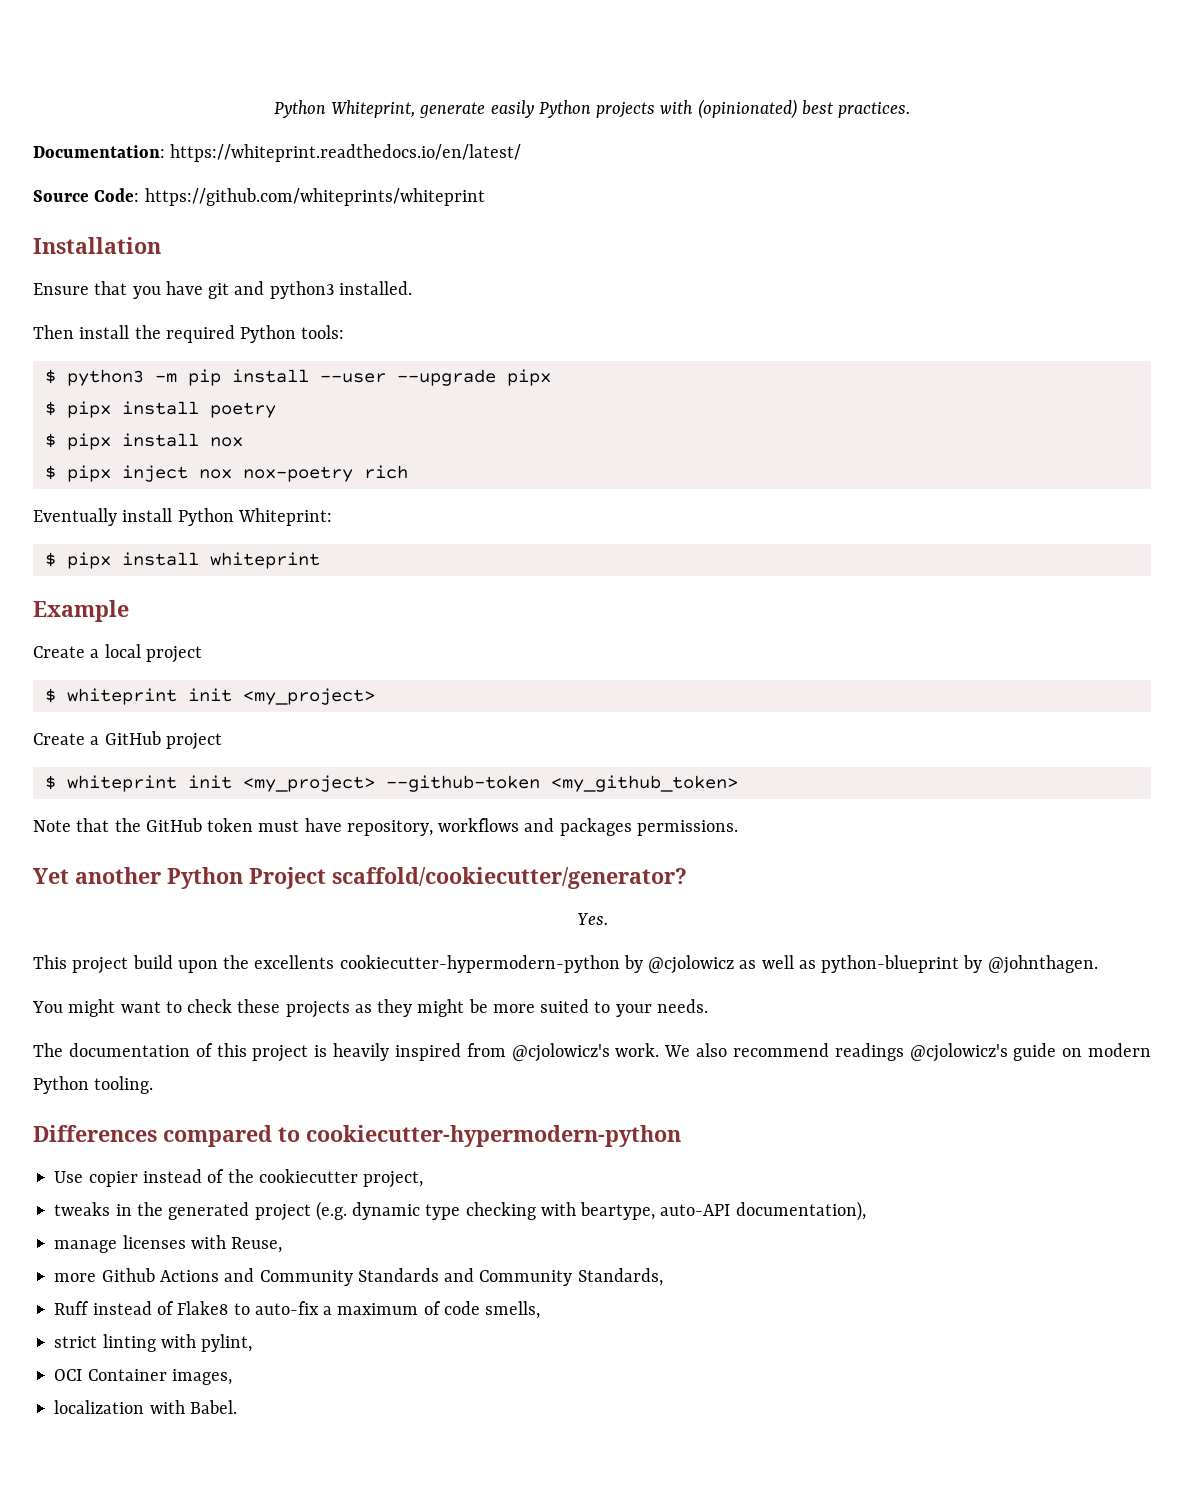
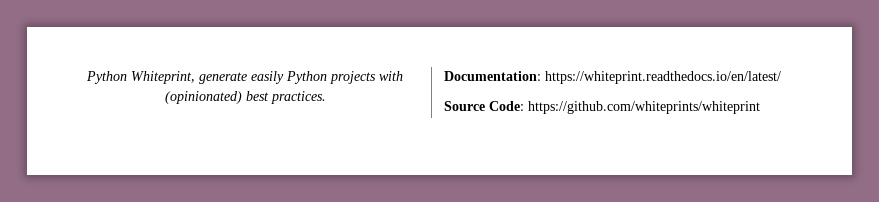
- Installation
- Ensure that you have git and python3 installed.
- Then install the required Python tools:
- $ python3 -m pip install --user --upgrade pipx
- $ pipx install poetry
- $ pipx install nox
- $ pipx inject nox nox-poetry rich
- Eventually install Python Whiteprint:
- $ pipx install whiteprint
- Example
- Create a local project
- $ whiteprint init <my_project>
- Create a GitHub project
- $ whiteprint init <my_project> --github-token <my_github_token>
- Note that the GitHub token must have repository, workflows and packages permissions.
- Yet another Python Project scaffold/cookiecutter/generator?
- Yes.
- This project build upon the excellents cookiecutter-hypermodern-python by @cjolowicz as well as python-blueprint by @johnthagen.
- You might want to check these projects as they might be more suited to your needs.
- The documentation of this project is heavily inspired from @cjolowicz's work. We also recommend readings @cjolowicz's guide on modern Python tooling.
- Differences compared to cookiecutter-hypermodern-python
- Use copier instead of the cookiecutter project,
- tweaks in the generated project (e.g. dynamic type checking with beartype, auto-API documentation),
- manage licenses with Reuse,
- more Github Actions and Community Standards and Community Standards,
- Ruff instead of Flake8 to auto-fix a maximum of code smells,
- strict linting with pylint,
- OCI Container images,
- localization with Babel.

